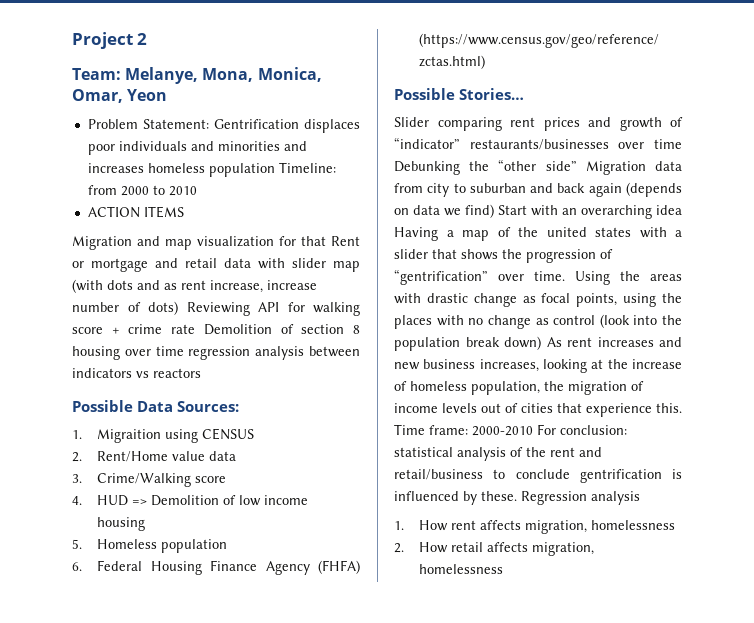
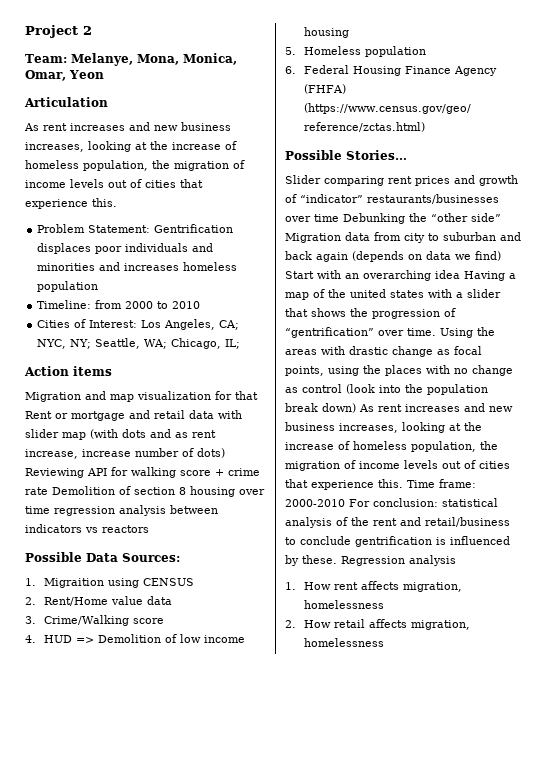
+ Articulation
+ As rent increases and new business increases, looking at the increase of homeless population, the migration of income levels out of cities that experience this.
- Problem Statement: Gentrification displaces poor individuals and minorities and increases homeless population Timeline: from 2000 to 2010
+ Problem Statement: Gentrification displaces poor individuals and minorities and increases homeless population
+ Timeline: from 2000 to 2010
- ACTION ITEMS
+ Cities of Interest: Los Angeles, CA; NYC, NY; Seattle, WA; Chicago, IL;
+ Action items

